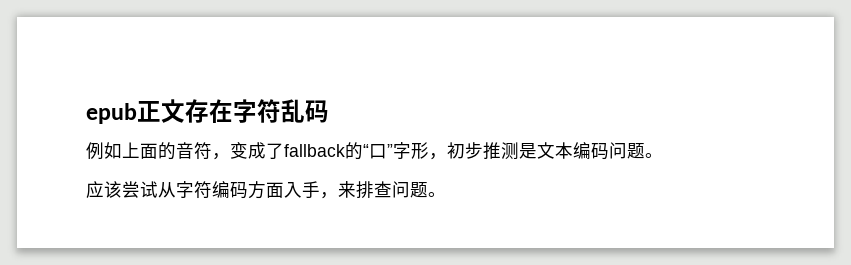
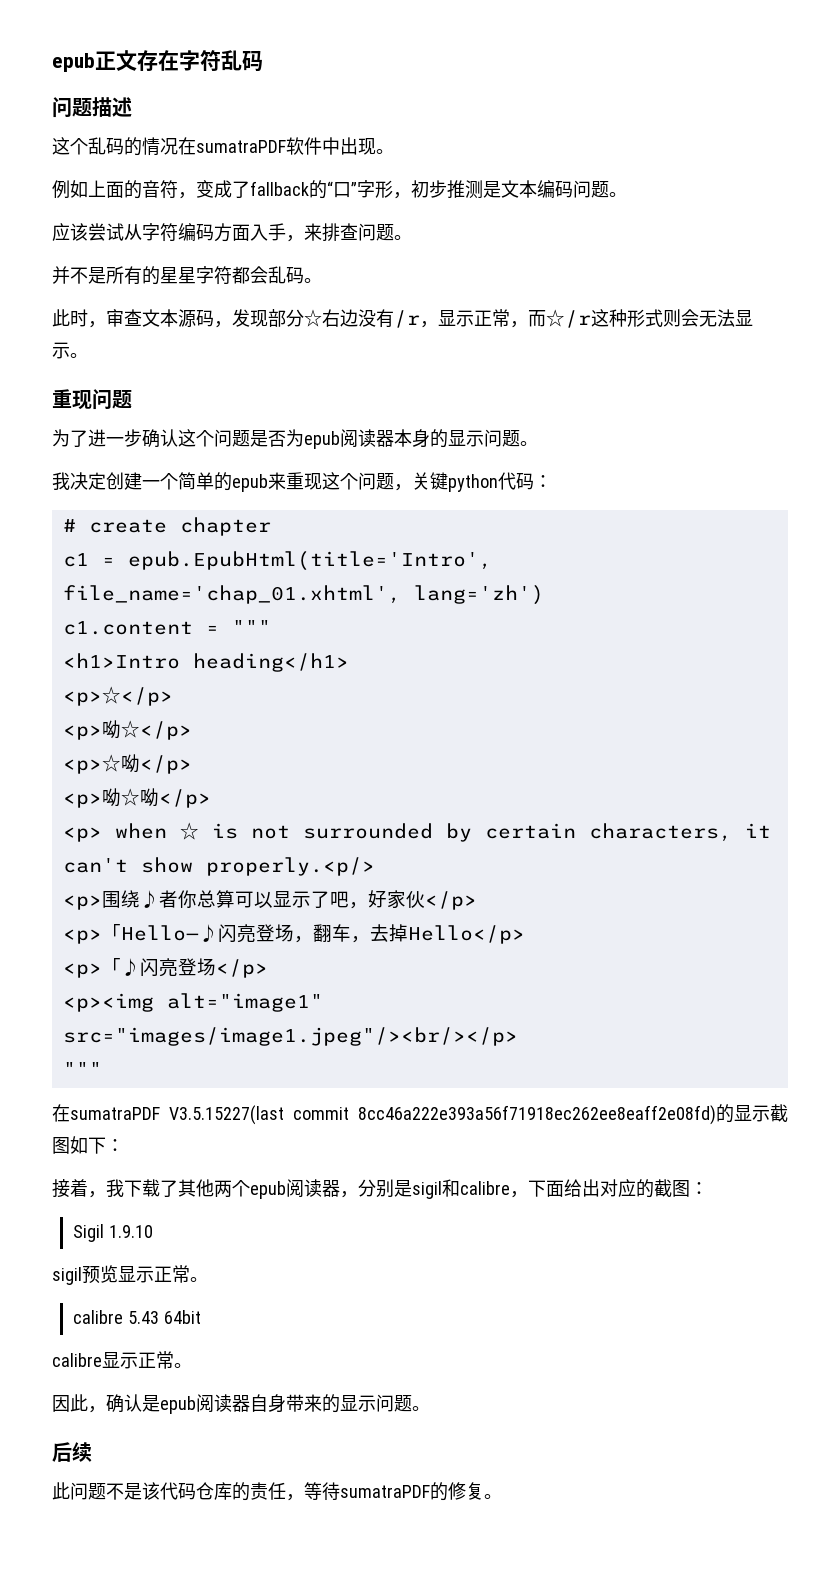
+ 问题描述
+ 这个乱码的情况在sumatraPDF软件中出现。
+ 并不是所有的星星字符都会乱码。
+ 此时，审查文本源码，发现部分☆右边没有/r，显示正常，而☆/r这种形式则会无法显示。
+ 重现问题
+ 为了进一步确认这个问题是否为epub阅读器本身的显示问题。
+ 我决定创建一个简单的epub来重现这个问题，关键python代码：
+ # create chapter
+ c1 = epub.EpubHtml(title='Intro', file_name='chap_01.xhtml', lang='zh')
+ c1.content = """
+ <h1>Intro heading</h1>
+ <p>☆</p>
+ <p>呦☆</p>
+ <p>☆呦</p>
+ <p>呦☆呦</p>
+ <p> when ☆ is not surrounded by certain characters, it can't show properly.<p/>
+ <p>围绕♪者你总算可以显示了吧，好家伙</p>
+ <p>「Hello—♪闪亮登场，翻车，去掉Hello</p>
+ <p>「♪闪亮登场</p>
+ <p><img alt="image1" src="images/image1.jpeg"/><br/></p>
+ """
+ 在sumatraPDF V3.5.15227(last commit 8cc46a222e393a56f71918ec262ee8eaff2e08fd)的显示截图如下：
+ 接着，我下载了其他两个epub阅读器，分别是sigil和calibre，下面给出对应的截图：
+ Sigil 1.9.10
+ sigil预览显示正常。
+ calibre 5.43 64bit
+ calibre显示正常。
+ 因此，确认是epub阅读器自身带来的显示问题。
+ 后续
+ 此问题不是该代码仓库的责任，等待sumatraPDF的修复。

